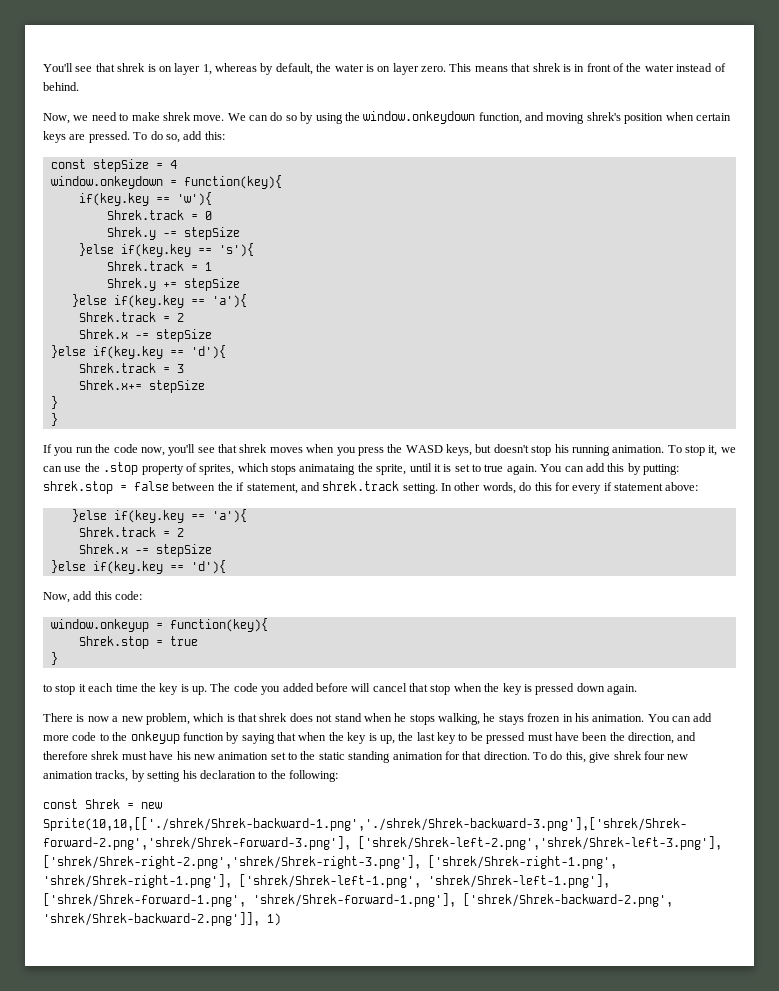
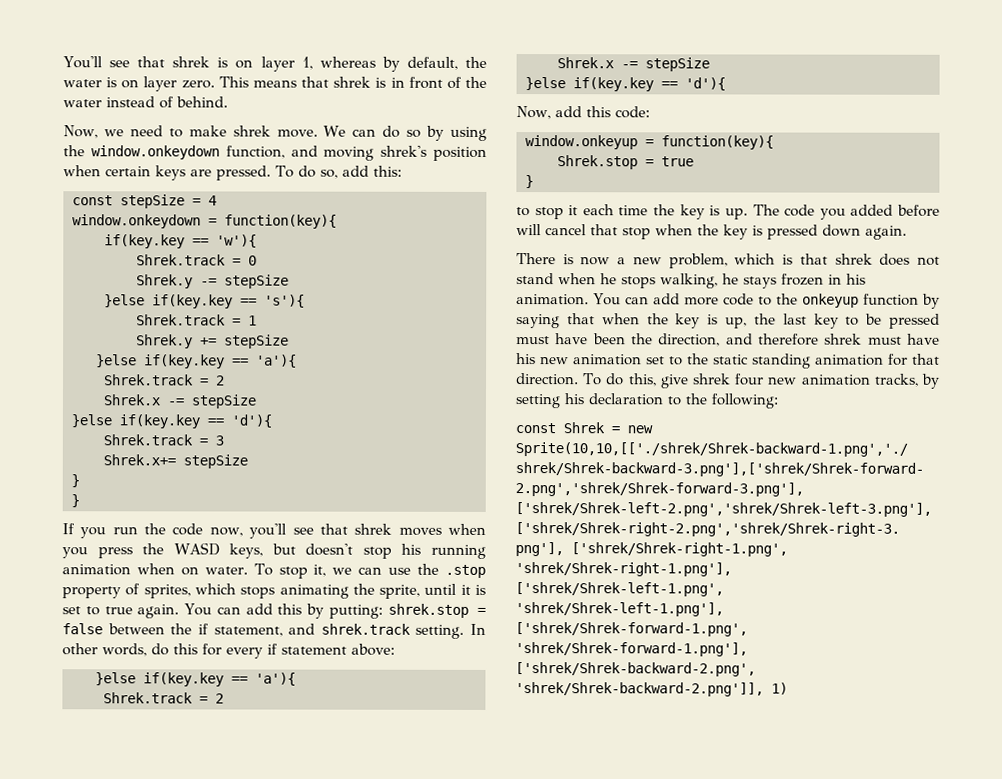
- If you run the code now, you'll see that shrek moves when you press the WASD keys, but doesn't stop his running animation.
+ If you run the code now, you'll see that shrek moves when you press the WASD keys, but doesn't stop his running animation when on water.
- To stop it, we can use the .stop property of sprites, which stops animataing the sprite, until it is set to true again.
+ To stop it, we can use the .stop property of sprites, which stops animating the sprite, until it is set to true again.

